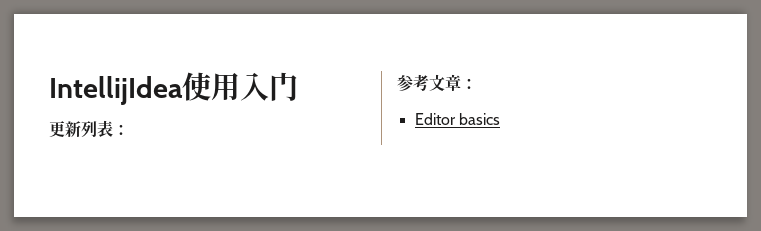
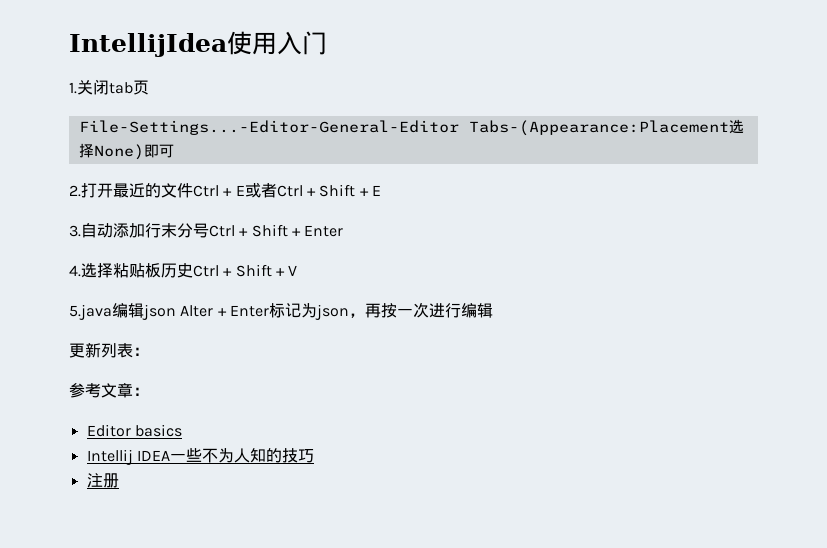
+ 1.关闭tab页
+ File-Settings...-Editor-General-Editor Tabs-(Appearance:Placement选择None)即可
+ 2.打开最近的文件Ctrl + E或者Ctrl + Shift + E
+ 3.自动添加行末分号Ctrl + Shift + Enter
+ 4.选择粘贴板历史Ctrl + Shift + V
+ 5.java编辑json Alter + Enter标记为json，再按一次进行编辑
+ Intellij IDEA一些不为人知的技巧
+ 注册

